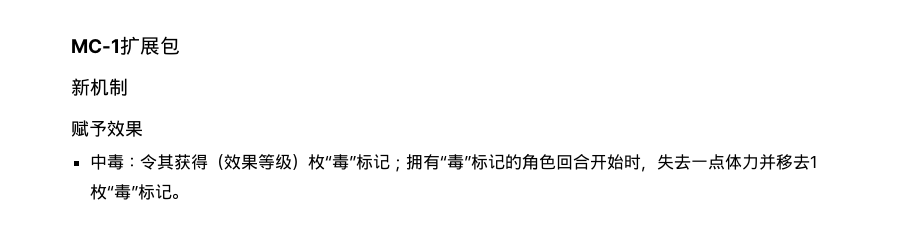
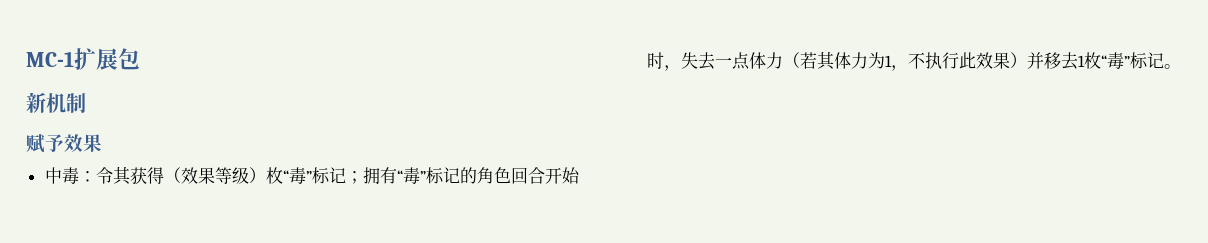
- 中毒：令其获得（效果等级）枚“毒”标记；拥有“毒”标记的角色回合开始时，失去一点体力并移去1枚“毒”标记。
+ 中毒：令其获得（效果等级）枚“毒”标记；拥有“毒”标记的角色回合开始时，失去一点体力（若其体力为1，不执行此效果）并移去1枚“毒”标记。

